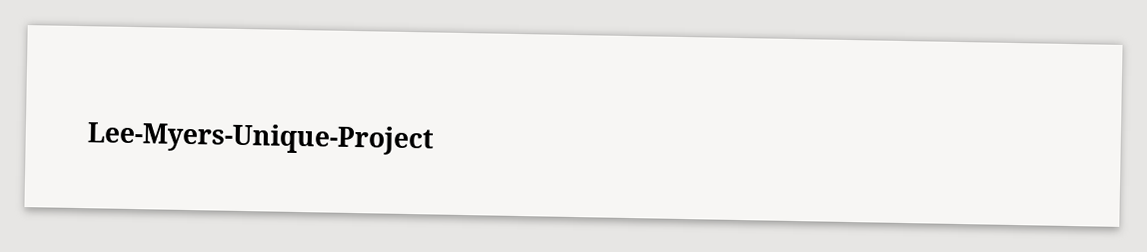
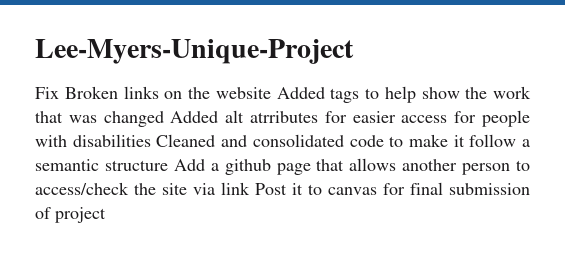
+ Fix Broken links on the website Added tags to help show the work that was changed Added alt atrributes for easier access for people with disabilities Cleaned and consolidated code to make it follow a semantic structure Add a github page that allows another person to access/check the site via link Post it to canvas for final submission of project

